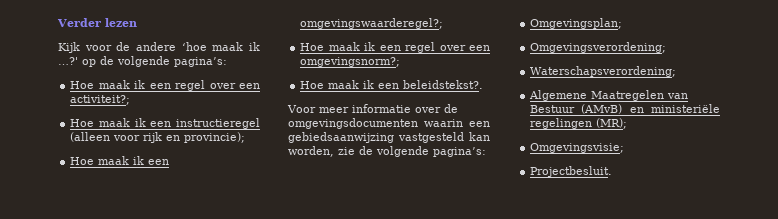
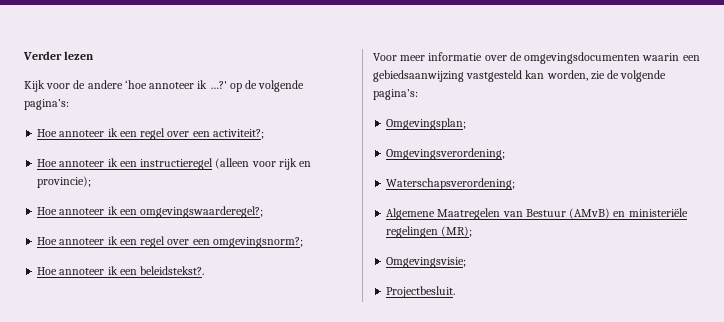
- Kijk voor de andere ‘hoe maak ik …?' op de volgende pagina’s:
+ Kijk voor de andere ‘hoe annoteer ik …?' op de volgende pagina’s:
- Hoe maak ik een regel over een activiteit?;
+ Hoe annoteer ik een regel over een activiteit?;
- Hoe maak ik een instructieregel (alleen voor rijk en provincie);
+ Hoe annoteer ik een instructieregel (alleen voor rijk en provincie);
- Hoe maak ik een omgevingswaarderegel?;
+ Hoe annoteer ik een omgevingswaarderegel?;
- Hoe maak ik een regel over een omgevingsnorm?;
+ Hoe annoteer ik een regel over een omgevingsnorm?;
- Hoe maak ik een beleidstekst?.
+ Hoe annoteer ik een beleidstekst?.

